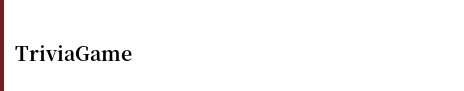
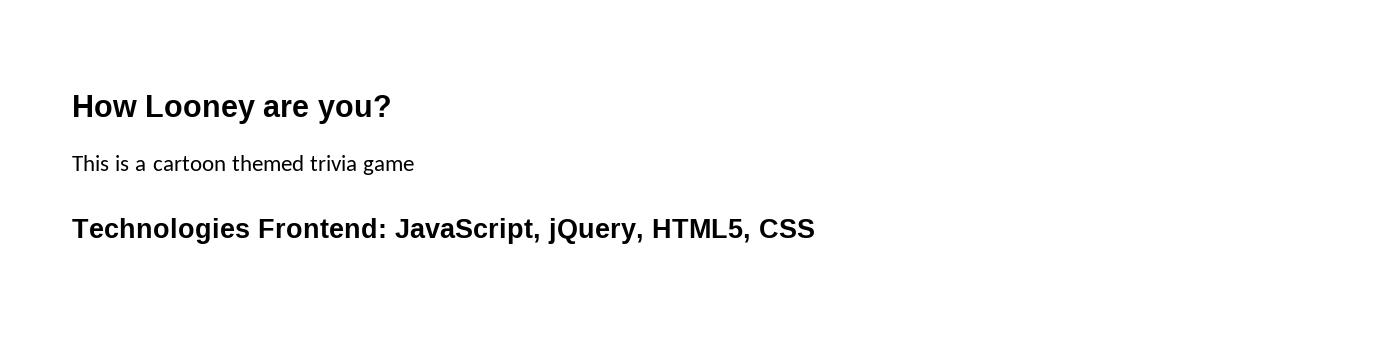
- TriviaGame
+ How Looney are you?
+ This is a cartoon themed trivia game
+ Technologies Frontend: JavaScript, jQuery, HTML5, CSS

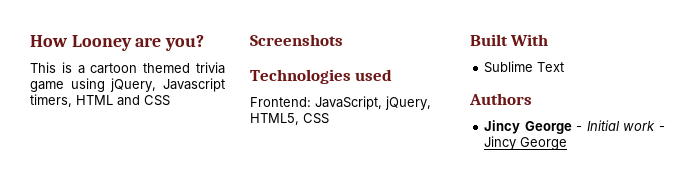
- This is a cartoon themed trivia game
+ This is a cartoon themed trivia game using jQuery, Javascript timers, HTML and CSS
+ Screenshots
- Technologies Frontend: JavaScript, jQuery, HTML5, CSS
+ Technologies used
+ Frontend: JavaScript, jQuery, HTML5, CSS
+ Built With
+ Sublime Text
+ Authors
+ Jincy George - Initial work - Jincy George

